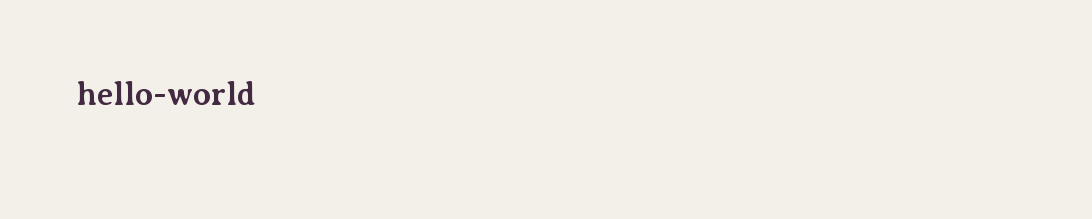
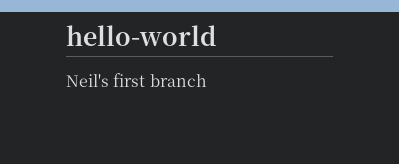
+ Neil's first branch

